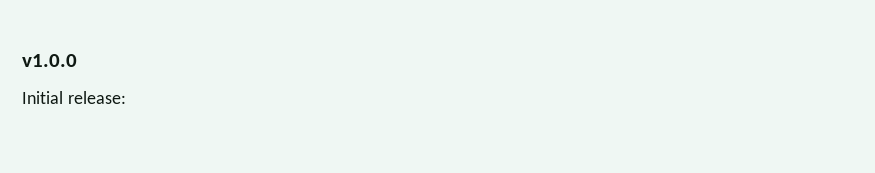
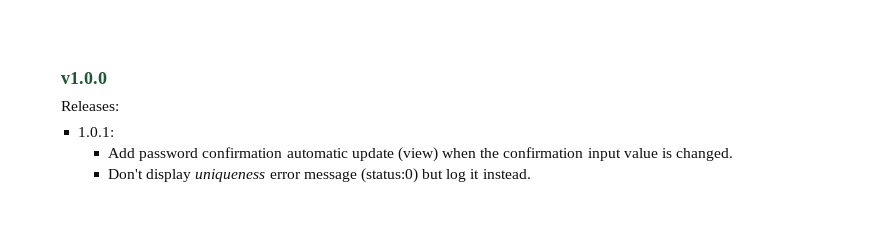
- Initial release:
+ Releases:
+ 1.0.1:
+ Add password confirmation automatic update (view) when the confirmation input value is changed.
+ Don't display uniqueness error message (status:0) but log it instead.

